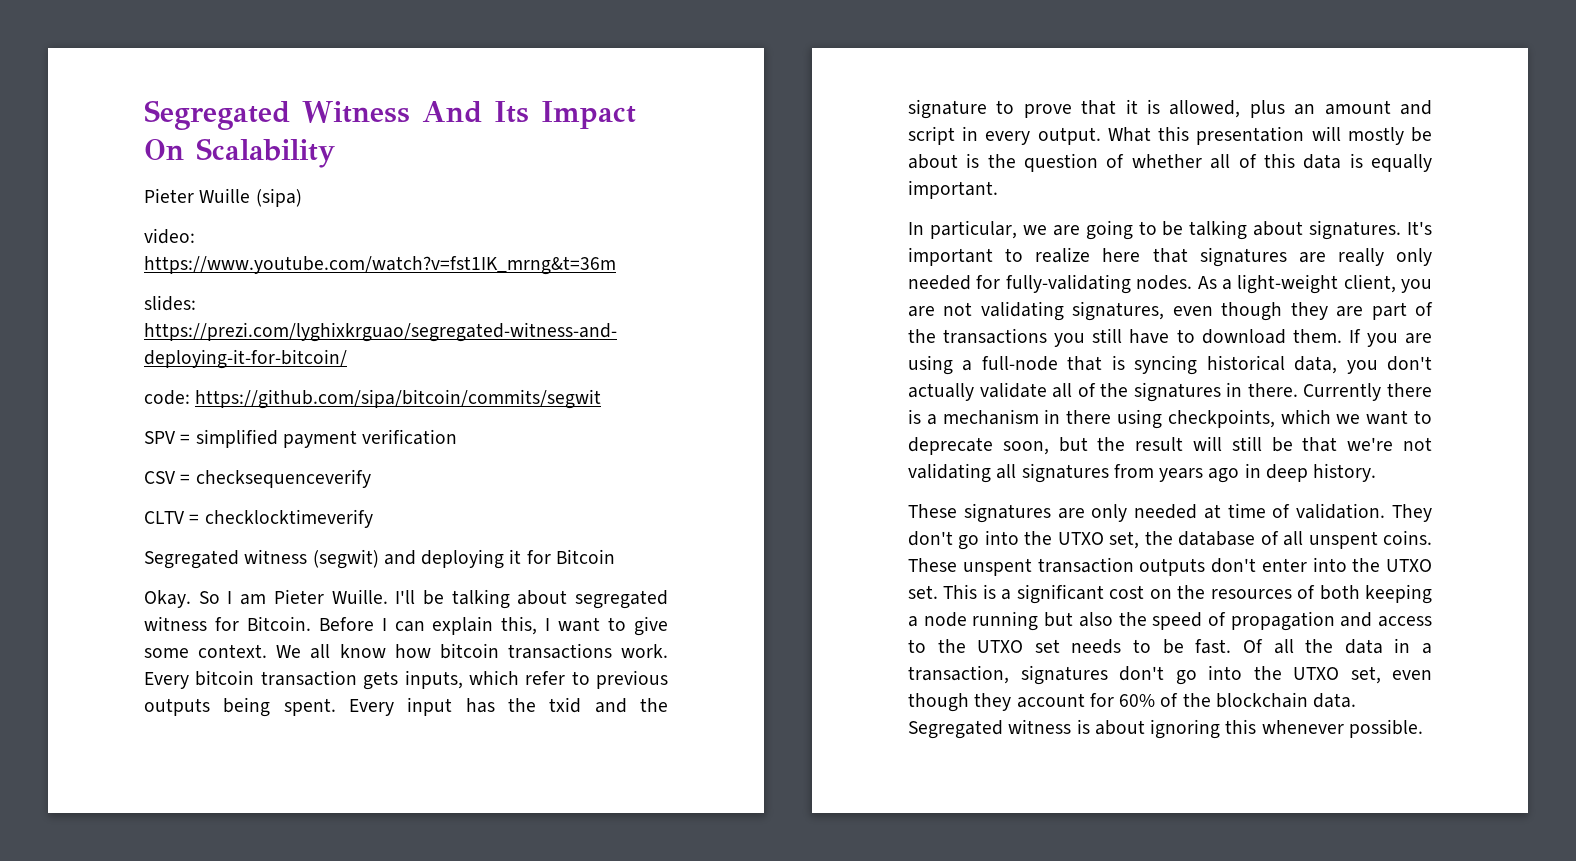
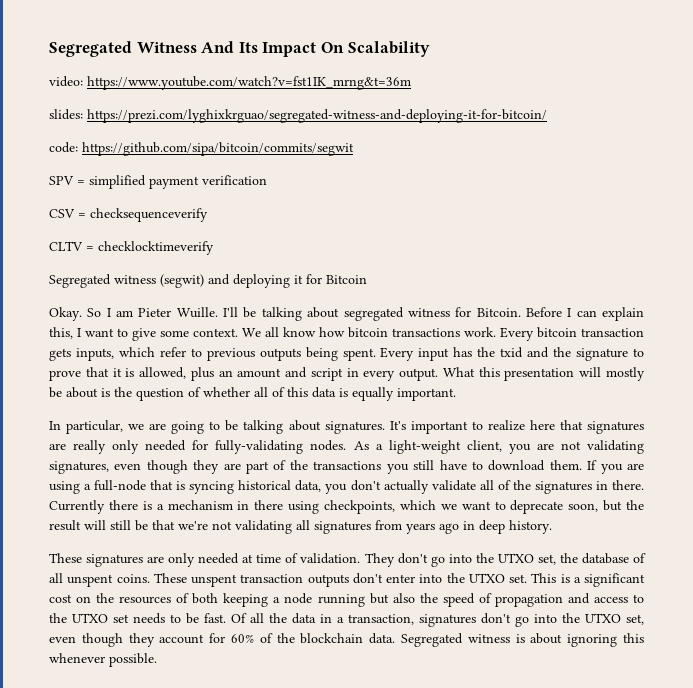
- Pieter Wuille (sipa)

